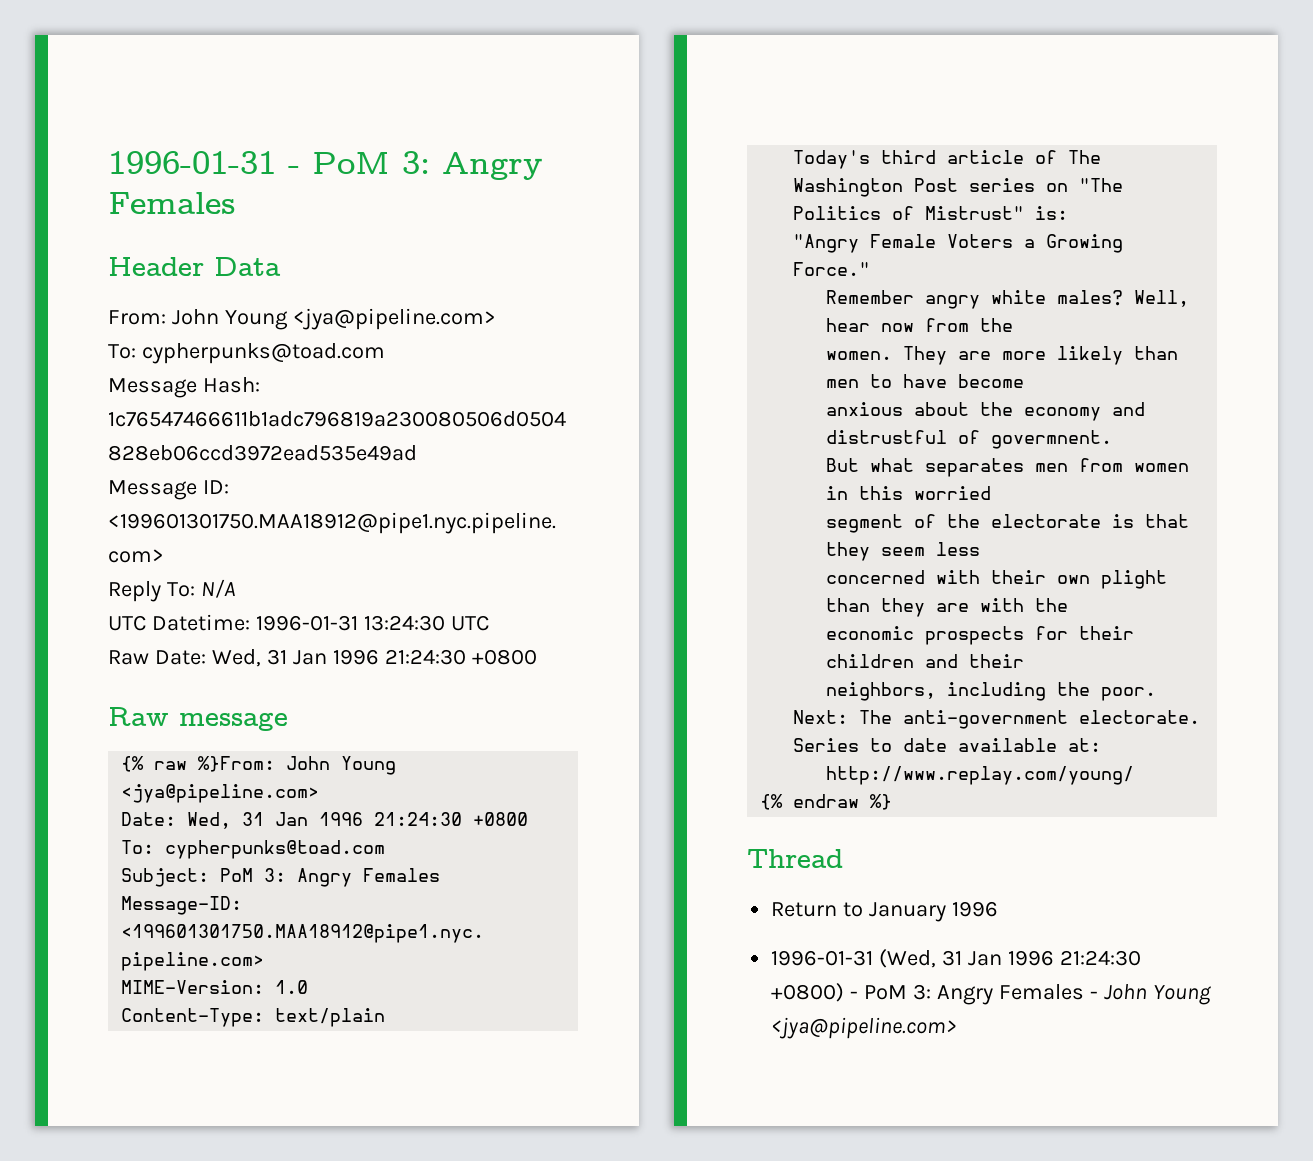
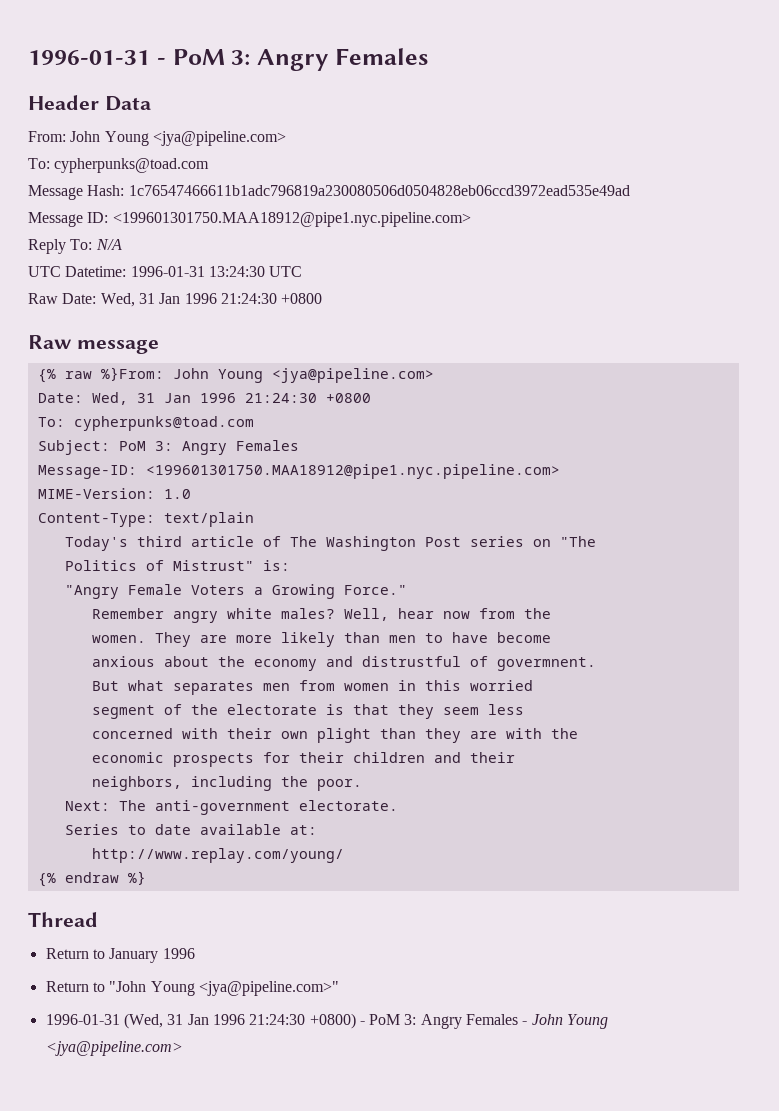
+ Return to "John Young <jya@pipeline.com>"

